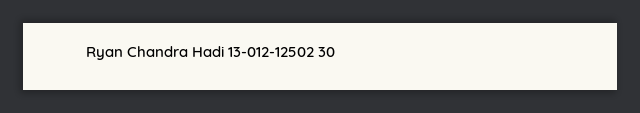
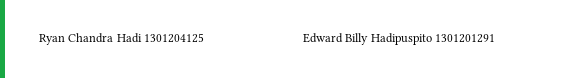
- Ryan Chandra Hadi 13-012-12502 30
+ Ryan Chandra Hadi 1301204125
+ Edward Billy Hadipuspito 1301201291

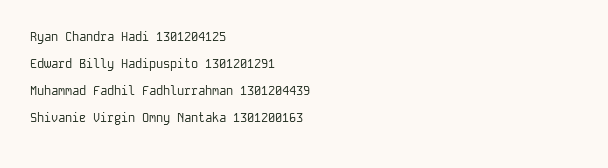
+ Muhammad Fadhil Fadhlurrahman 1301204439
+ Shivanie Virgin Omny Nantaka 1301200163

